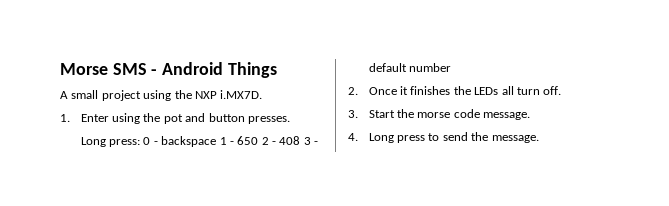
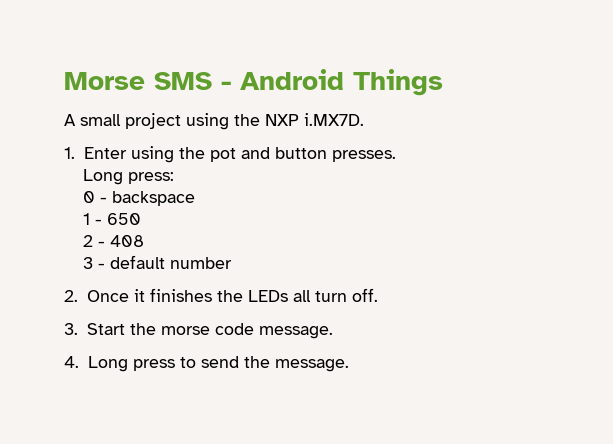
- Long press: 0 - backspace 1 - 650 2 - 408 3 - default number
+ Long press:
+ 0 - backspace
+ 1 - 650
+ 2 - 408
+ 3 - default number

